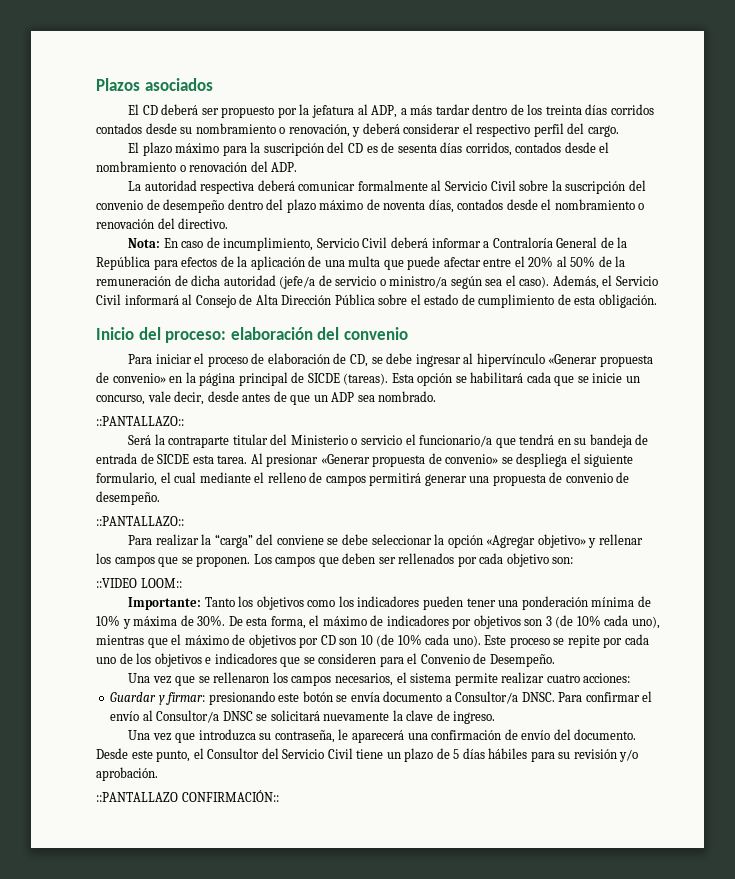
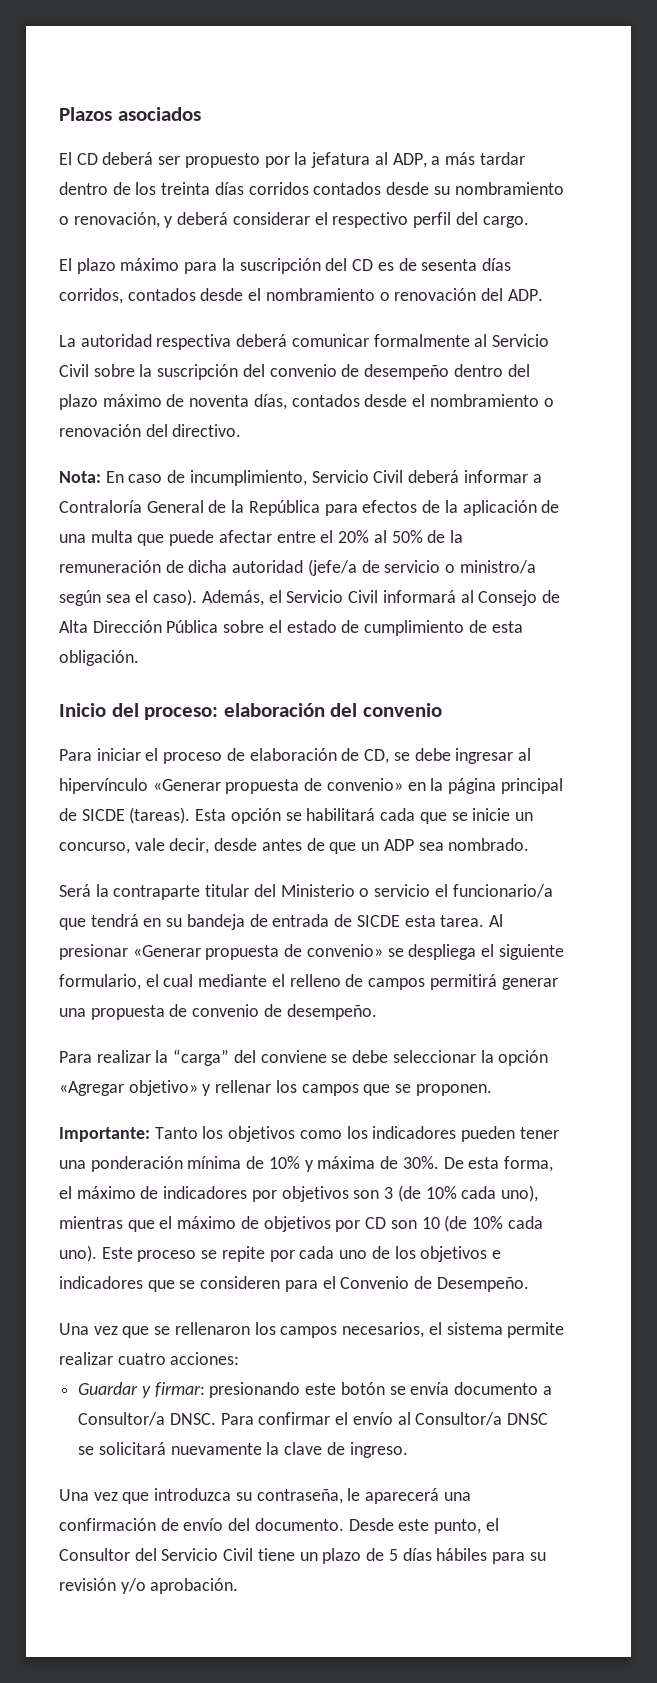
  Esta opción se habilitará cada que se inicie un concurso, vale decir, desde antes de que un ADP sea nombrado.
- ::PANTALLAZO::
  Al presionar «Generar propuesta de convenio» se despliega el siguiente formulario, el cual mediante el relleno de campos permitirá generar una propuesta de convenio de desempeño.
- ::PANTALLAZO::
- Los campos que deben ser rellenados por cada objetivo son:
- ::VIDEO LOOM::
- ::PANTALLAZO CONFIRMACIÓN::

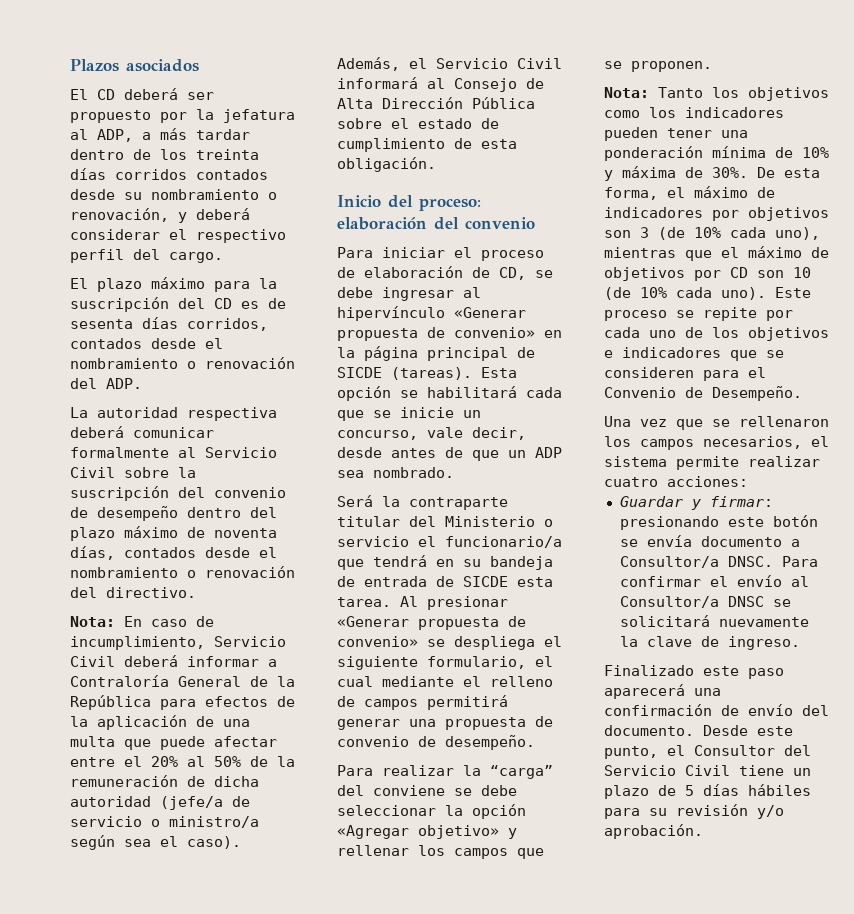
- Importante: Tanto los objetivos como los indicadores pueden tener una ponderación mínima de 10% y máxima de 30%.
+ Nota: Tanto los objetivos como los indicadores pueden tener una ponderación mínima de 10% y máxima de 30%.
- Una vez que introduzca su contraseña, le aparecerá una confirmación de envío del documento.
+ Finalizado este paso aparecerá una confirmación de envío del documento.

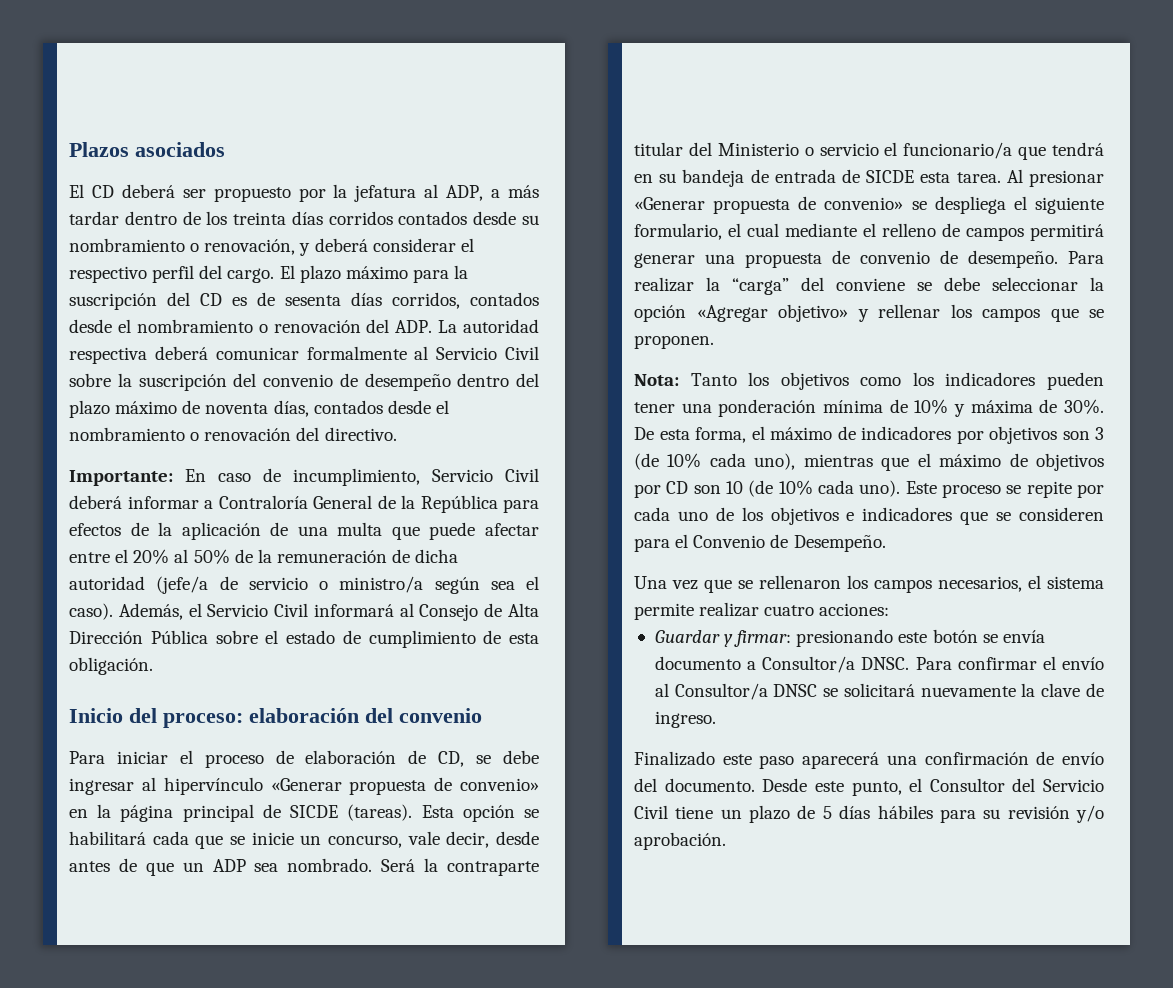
- El CD deberá ser propuesto por la jefatura al ADP, a más tardar dentro de los treinta días corridos contados desde su nombramiento o renovación, y deberá considerar el respectivo perfil del cargo.
- El plazo máximo para la suscripción del CD es de sesenta días corridos, contados desde el nombramiento o renovación del ADP.
- La autoridad respectiva deberá comunicar formalmente al Servicio Civil sobre la suscripción del convenio de desempeño dentro del plazo máximo de noventa días, contados desde el nombramiento o renovación del directivo.
+ El CD deberá ser propuesto por la jefatura al ADP, a más tardar dentro de los treinta días corridos contados desde su nombramiento o renovación, y deberá considerar el respectivo perfil del cargo. El plazo máximo para la suscripción del CD es de sesenta días corridos, contados desde el nombramiento o renovación del ADP. La autoridad respectiva deberá comunicar formalmente al Servicio Civil sobre la suscripción del convenio de desempeño dentro del plazo máximo de noventa días, contados desde el nombramiento o renovación del directivo.
- Nota: En caso de incumplimiento, Servicio Civil deberá informar a Contraloría General de la República para efectos de la aplicación de una multa que puede afectar entre el 20% al 50% de la remuneración de dicha autoridad (jefe/a de servicio o ministro/a según sea el caso).
+ Importante: En caso de incumplimiento, Servicio Civil deberá informar a Contraloría General de la República para efectos de la aplicación de una multa que puede afectar entre el 20% al 50% de la remuneración de dicha autoridad (jefe/a de servicio o ministro/a según sea el caso).
- Esta opción se habilitará cada que se inicie un concurso, vale decir, desde antes de que un ADP sea nombrado.
- Será la contraparte titular del Ministerio o servicio el funcionario/a que tendrá en su bandeja de entrada de SICDE esta tarea.
+ Esta opción se habilitará cada que se inicie un concurso, vale decir, desde antes de que un ADP sea nombrado. Será la contraparte titular del Ministerio o servicio el funcionario/a que tendrá en su bandeja de entrada de SICDE esta tarea.
- Al presionar «Generar propuesta de convenio» se despliega el siguiente formulario, el cual mediante el relleno de campos permitirá generar una propuesta de convenio de desempeño.
- Para realizar la “carga” del conviene se debe seleccionar la opción «Agregar objetivo» y rellenar los campos que se proponen.
+ Al presionar «Generar propuesta de convenio» se despliega el siguiente formulario, el cual mediante el relleno de campos permitirá generar una propuesta de convenio de desempeño. Para realizar la “carga” del conviene se debe seleccionar la opción «Agregar objetivo» y rellenar los campos que se proponen.

